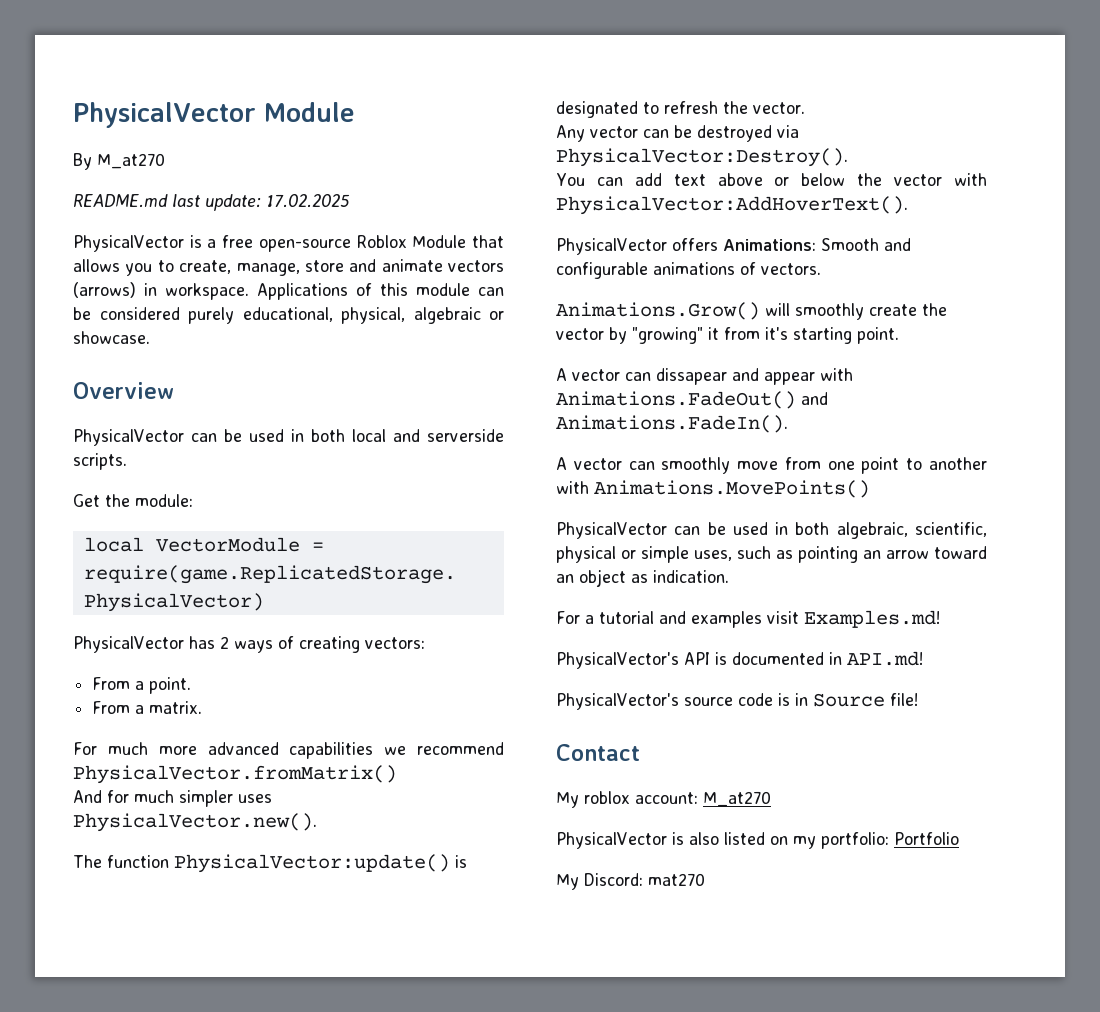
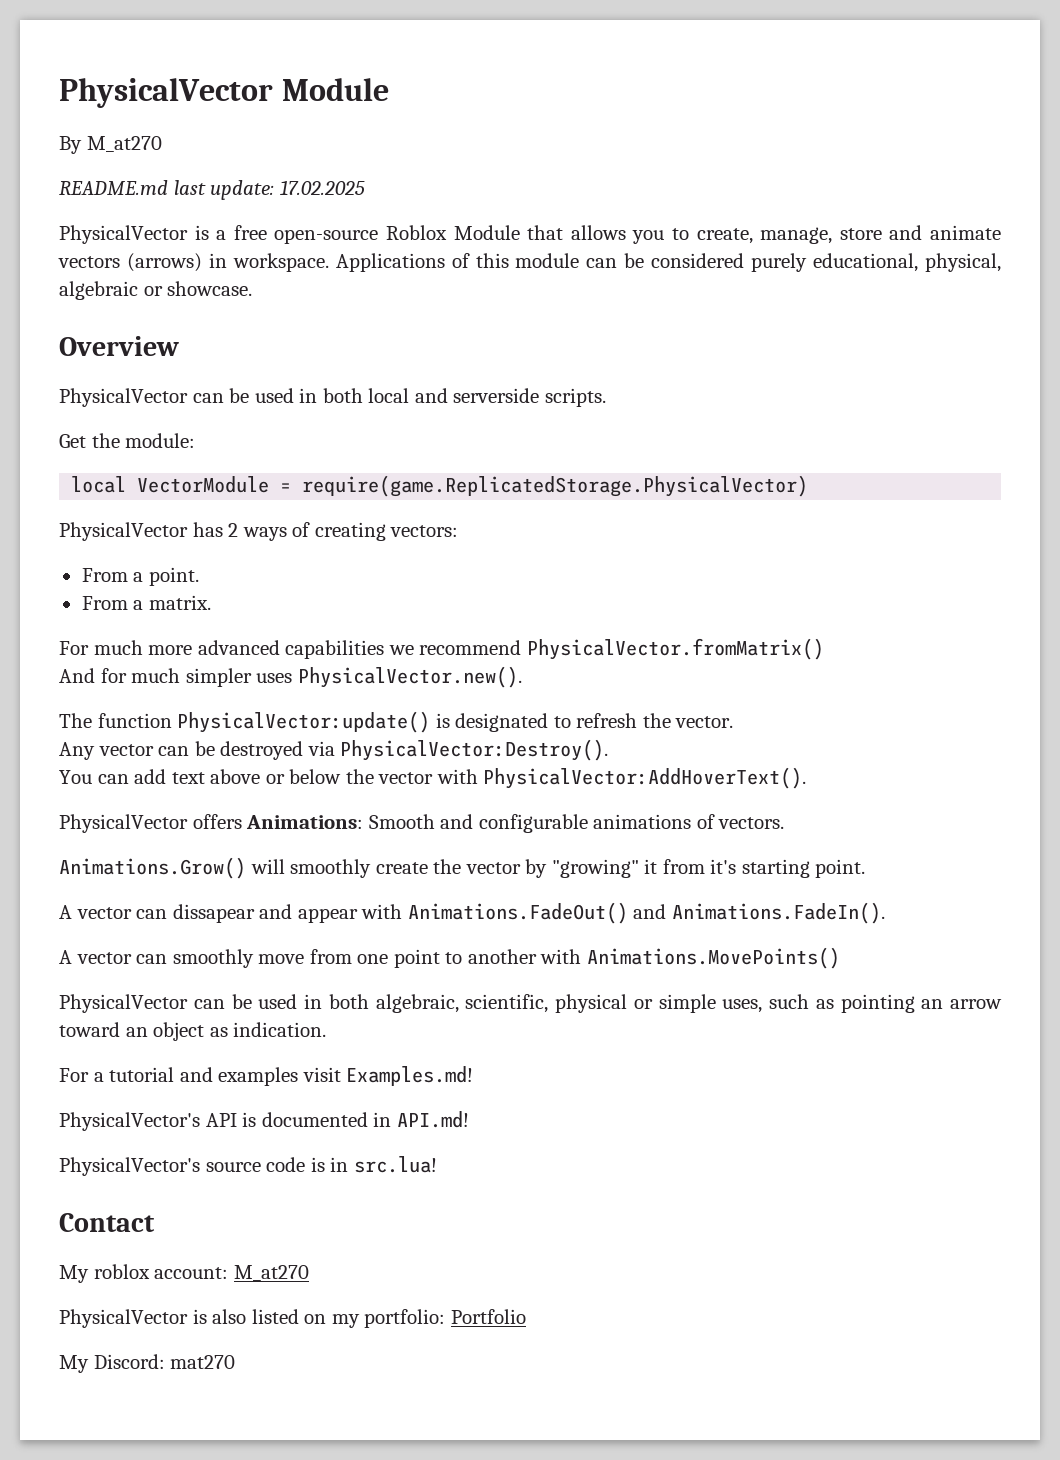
- PhysicalVector's source code is in Source file!
+ PhysicalVector's source code is in src.lua!

